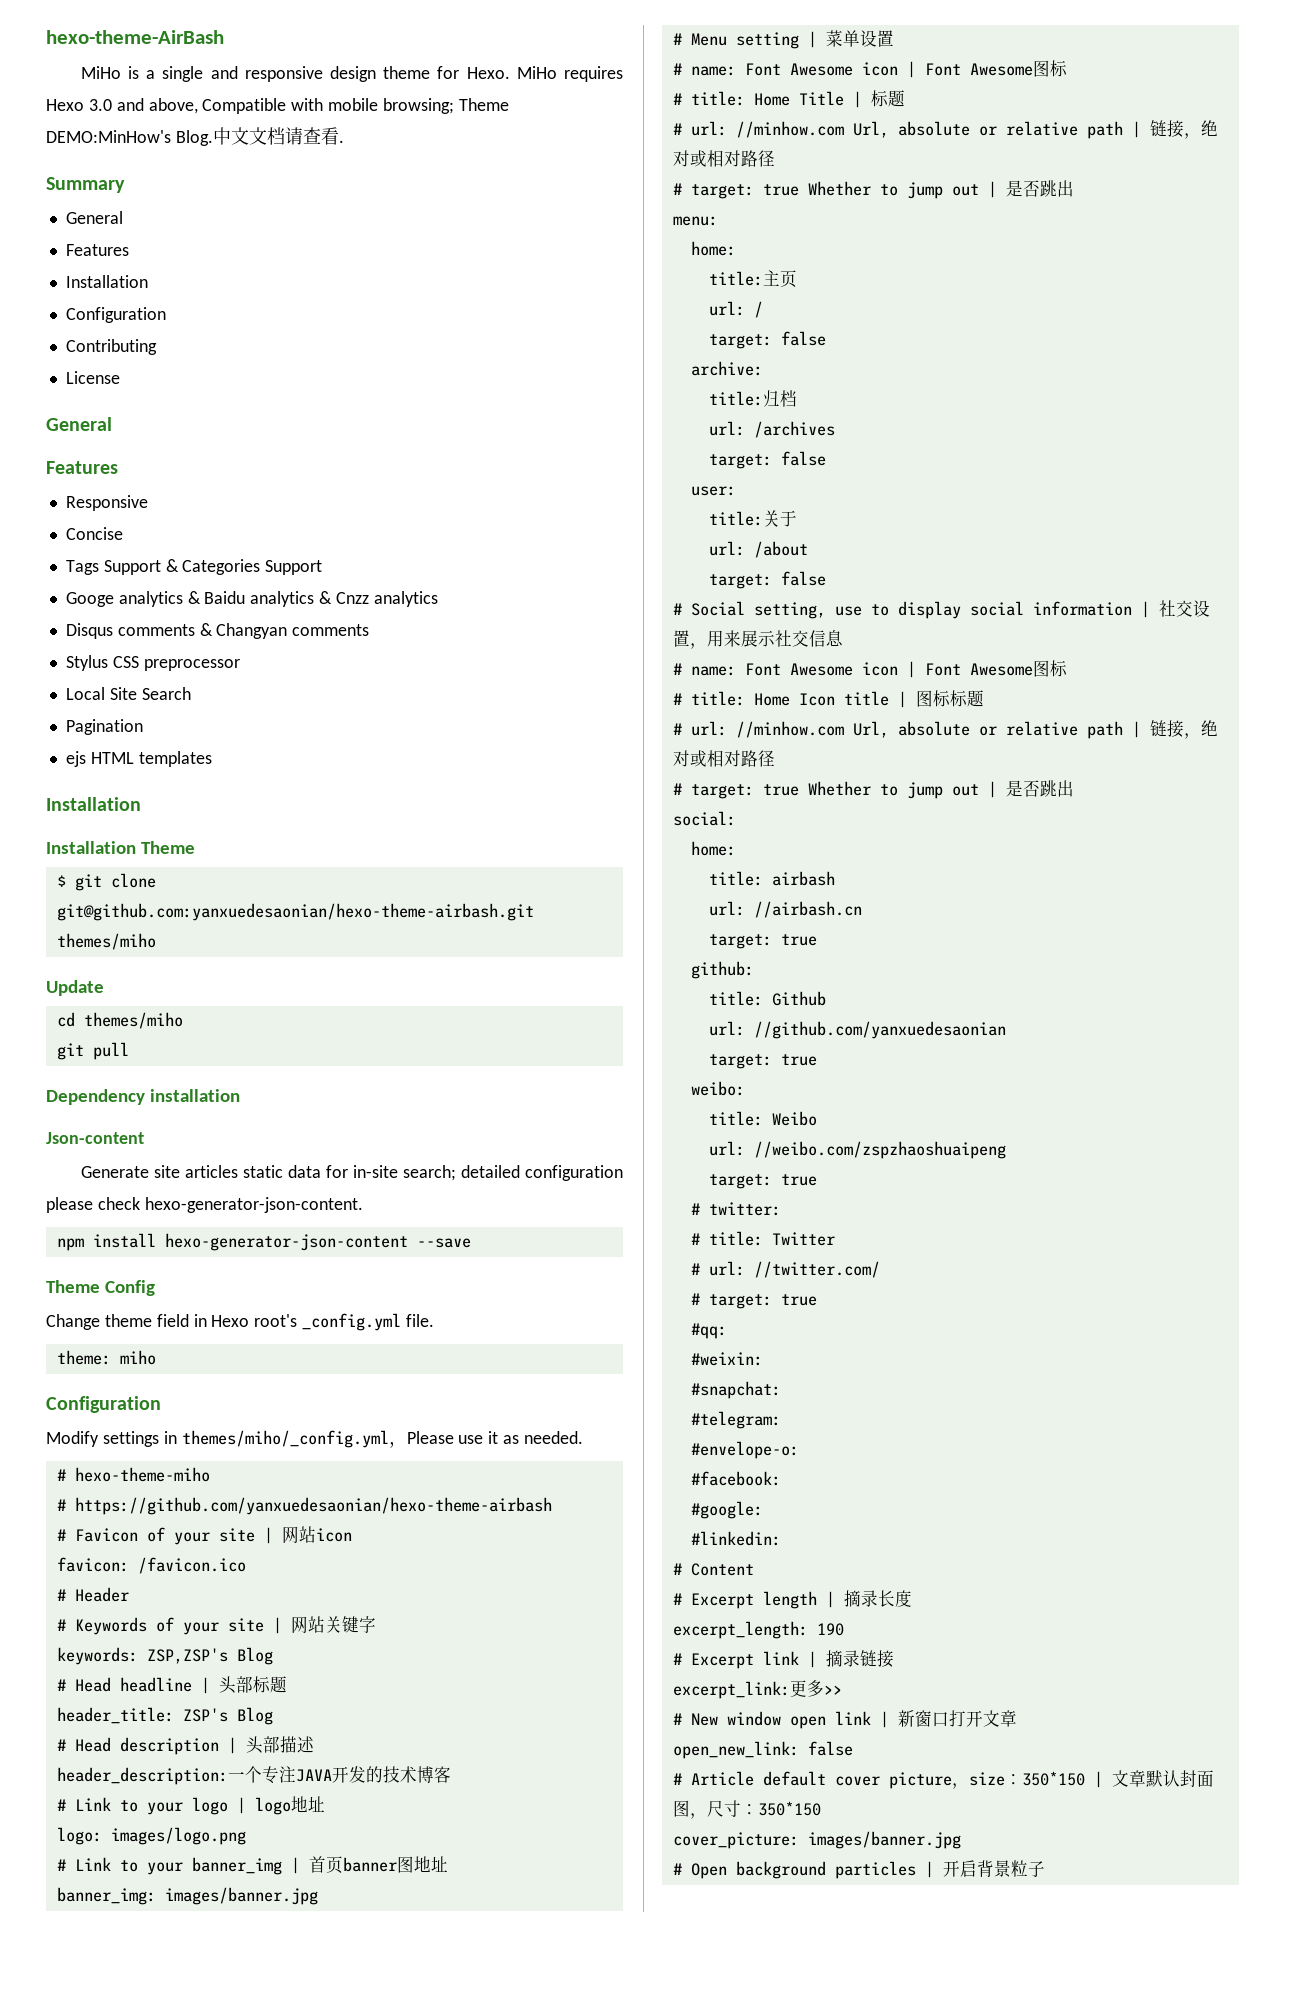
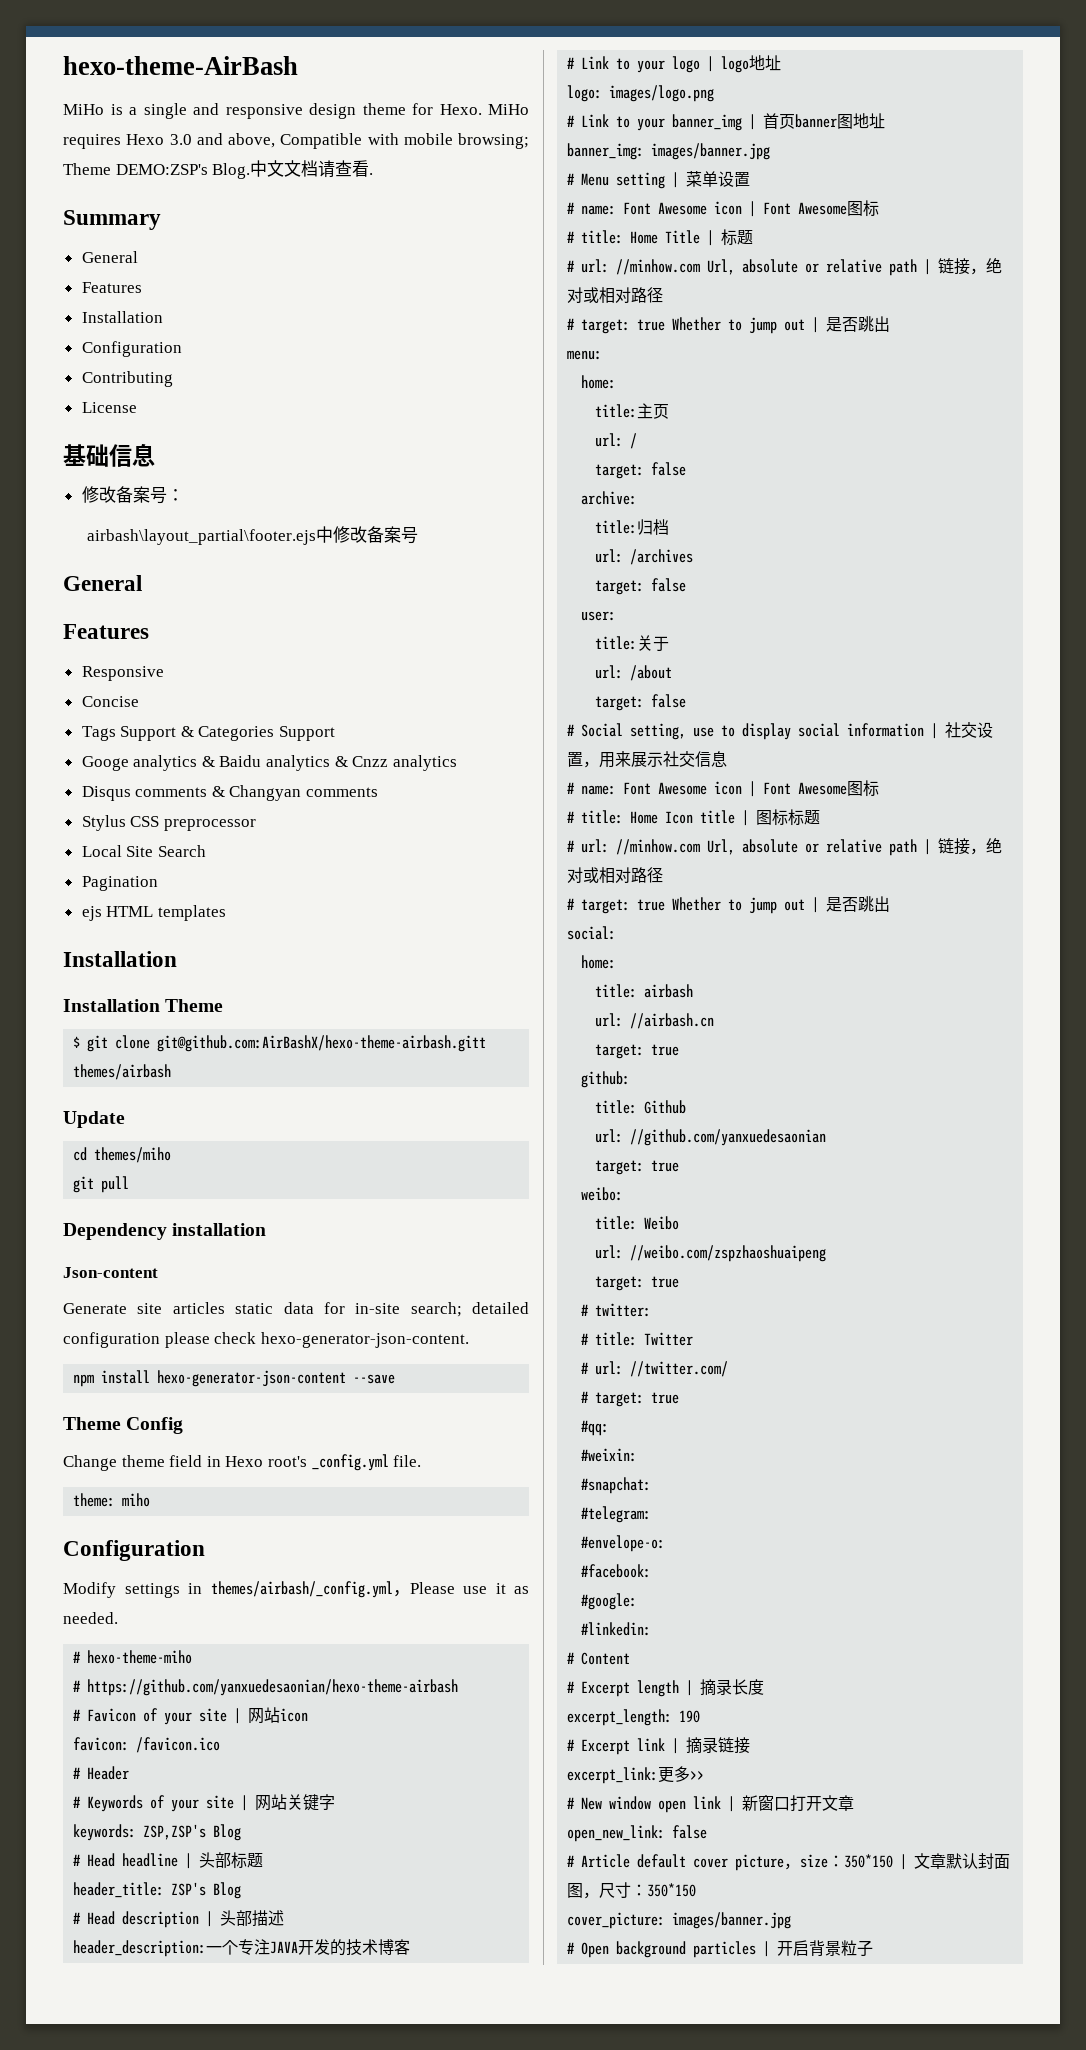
- MiHo requires Hexo 3.0 and above, Compatible with mobile browsing; Theme DEMO:MinHow's Blog.
+ MiHo requires Hexo 3.0 and above, Compatible with mobile browsing; Theme DEMO:ZSP's Blog.
+ 基础信息
+ 修改备案号：
+ airbash\layout_partial\footer.ejs中修改备案号
- $ git clone git@github.com:yanxuedesaonian/hexo-theme-airbash.git themes/miho
+ $ git clone git@github.com:AirBashX/hexo-theme-airbash.gitt themes/airbash
- Modify settings in themes/miho/_config.yml，Please use it as needed.
+ Modify settings in themes/airbash/_config.yml，Please use it as needed.

